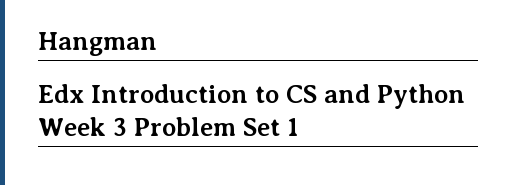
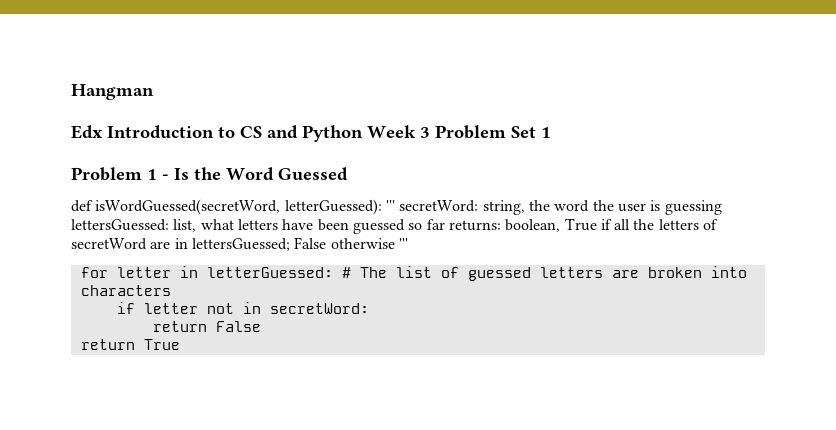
+ Problem 1 - Is the Word Guessed
+ def isWordGuessed(secretWord, letterGuessed): ''' secretWord: string, the word the user is guessing lettersGuessed: list, what letters have been guessed so far returns: boolean, True if all the letters of secretWord are in lettersGuessed; False otherwise '''
+ for letter in letterGuessed: # The list of guessed letters are broken into characters
+ if letter not in secretWord:
+ return False
+ return True

